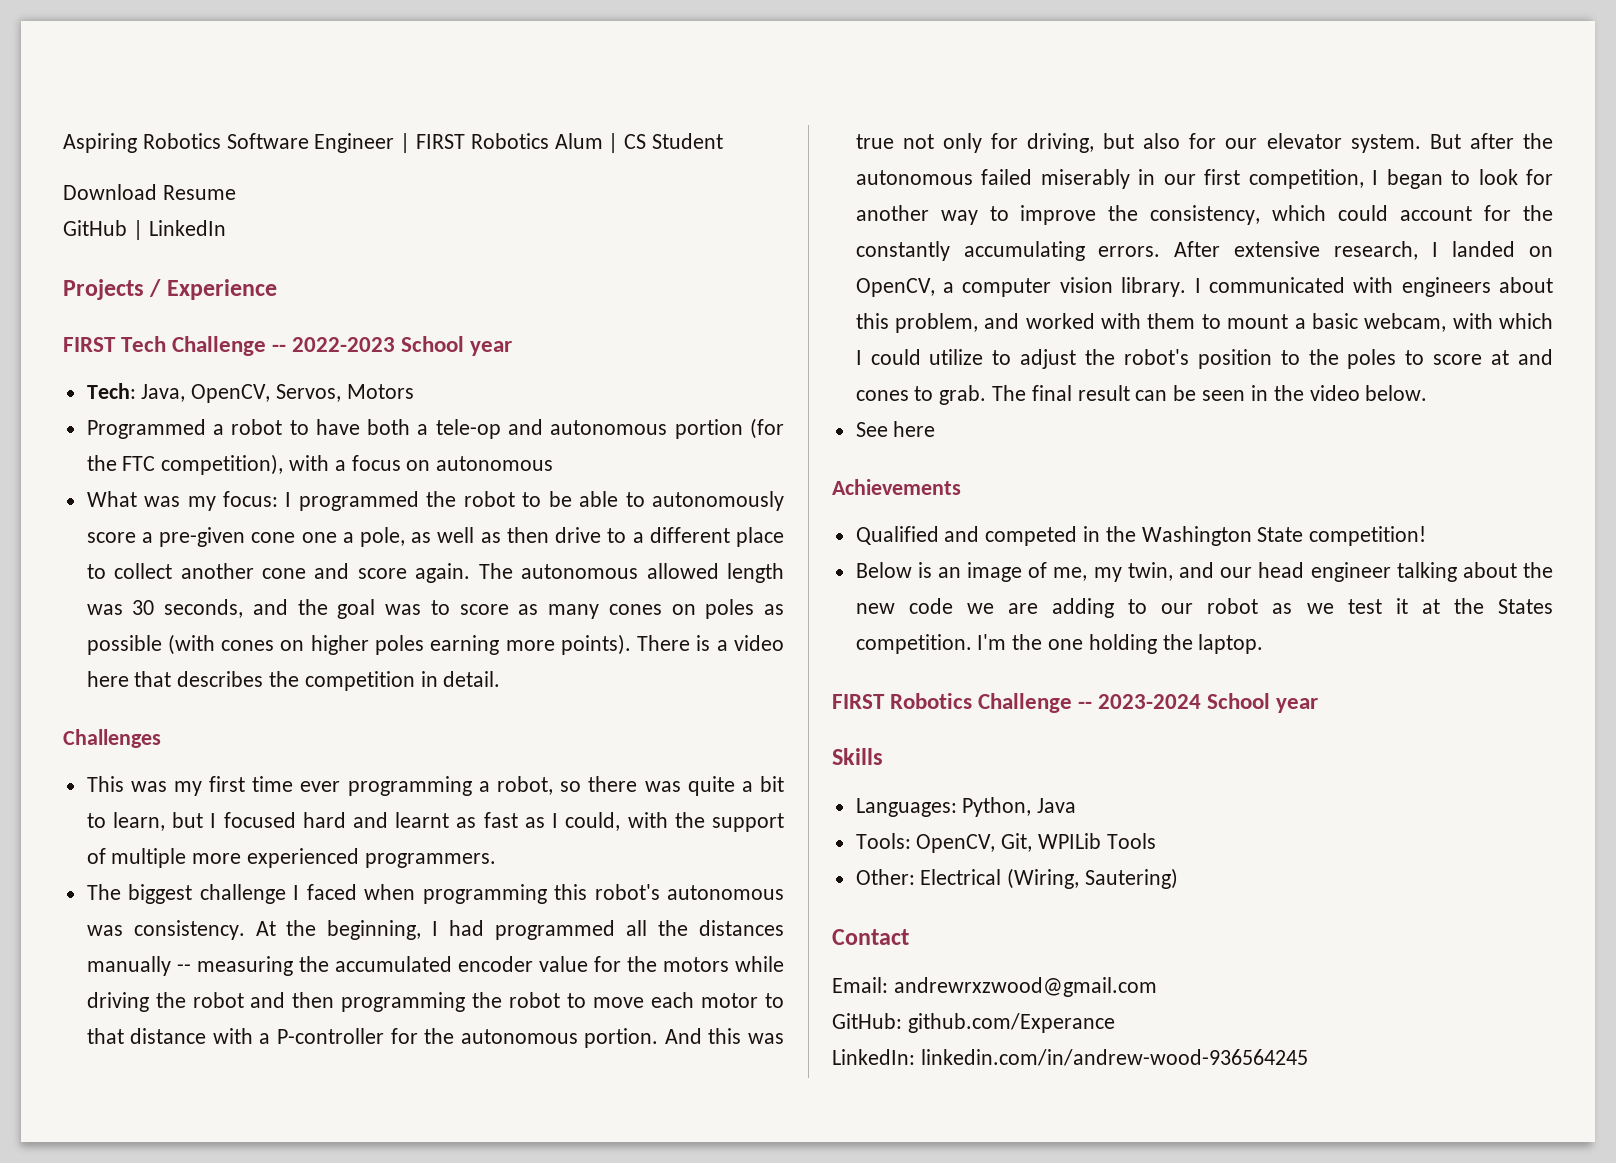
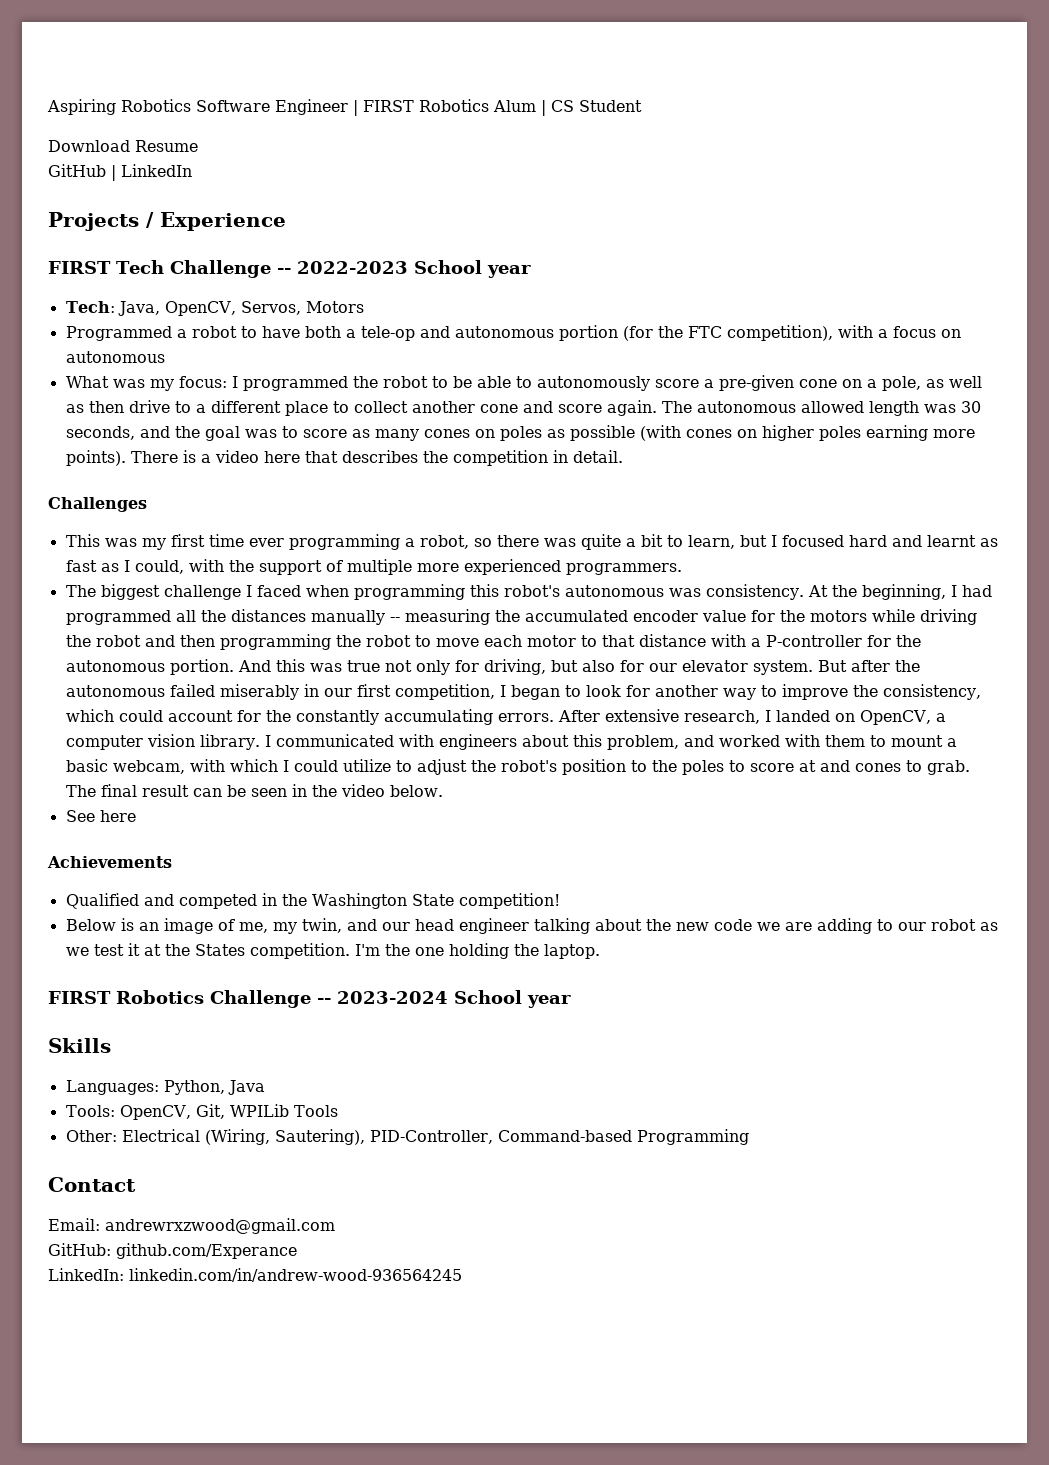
- What was my focus: I programmed the robot to be able to autonomously score a pre-given cone one a pole, as well as then drive to a different place to collect another cone and score again.
+ What was my focus: I programmed the robot to be able to autonomously score a pre-given cone on a pole, as well as then drive to a different place to collect another cone and score again.
- Other: Electrical (Wiring, Sautering)
+ Other: Electrical (Wiring, Sautering), PID-Controller, Command-based Programming

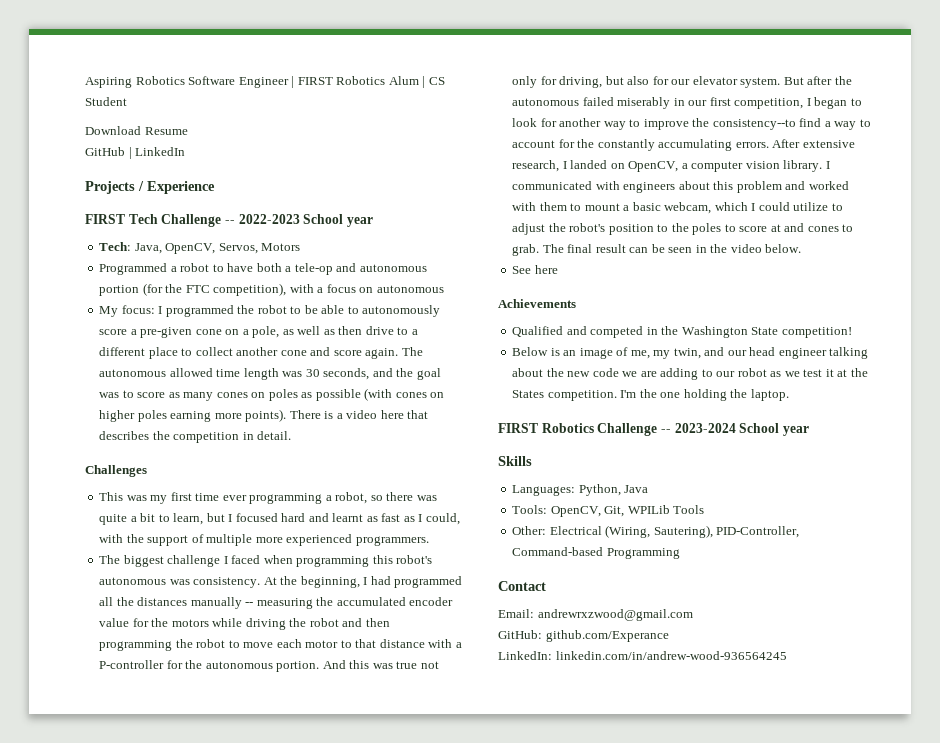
- What was my focus: I programmed the robot to be able to autonomously score a pre-given cone on a pole, as well as then drive to a different place to collect another cone and score again.
+ My focus: I programmed the robot to be able to autonomously score a pre-given cone on a pole, as well as then drive to a different place to collect another cone and score again.
- The autonomous allowed length was 30 seconds, and the goal was to score as many cones on poles as possible (with cones on higher poles earning more points).
+ The autonomous allowed time length was 30 seconds, and the goal was to score as many cones on poles as possible (with cones on higher poles earning more points).
- But after the autonomous failed miserably in our first competition, I began to look for another way to improve the consistency, which could account for the constantly accumulating errors.
+ But after the autonomous failed miserably in our first competition, I began to look for another way to improve the consistency--to find a way to account for the constantly accumulating errors.
- I communicated with engineers about this problem, and worked with them to mount a basic webcam, with which I could utilize to adjust the robot's position to the poles to score at and cones to grab.
+ I communicated with engineers about this problem and worked with them to mount a basic webcam, which I could utilize to adjust the robot's position to the poles to score at and cones to grab.

